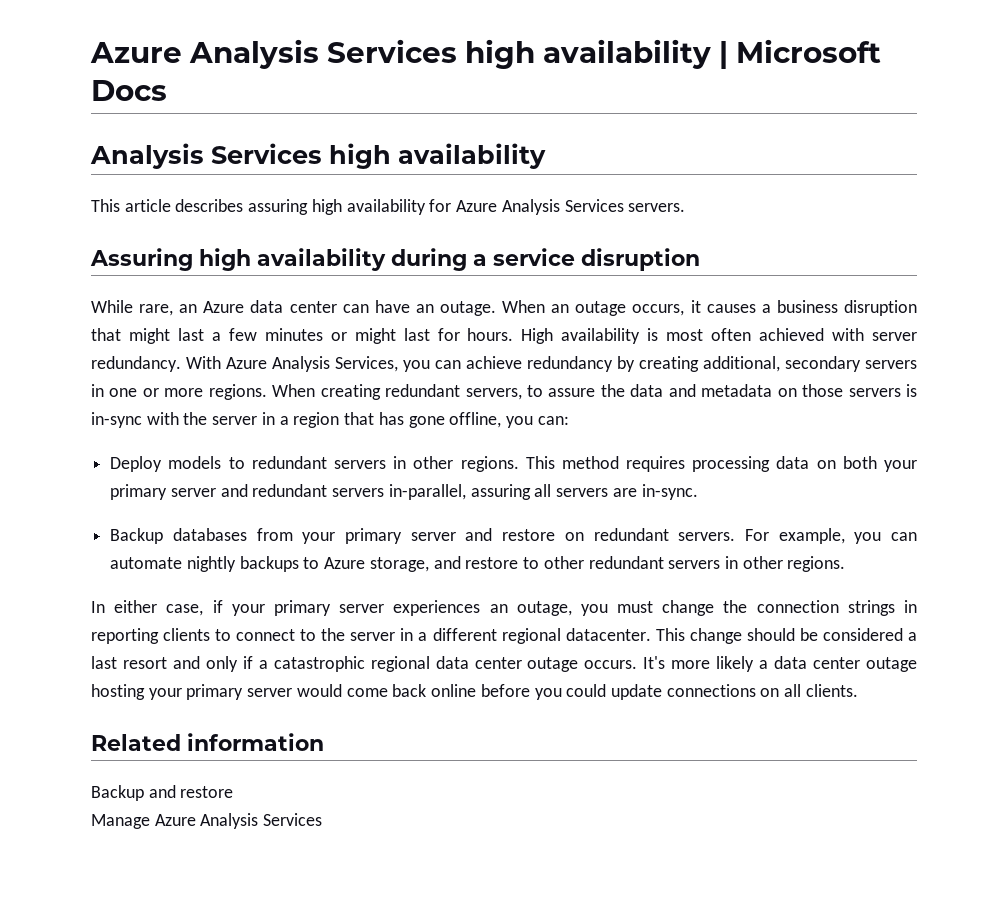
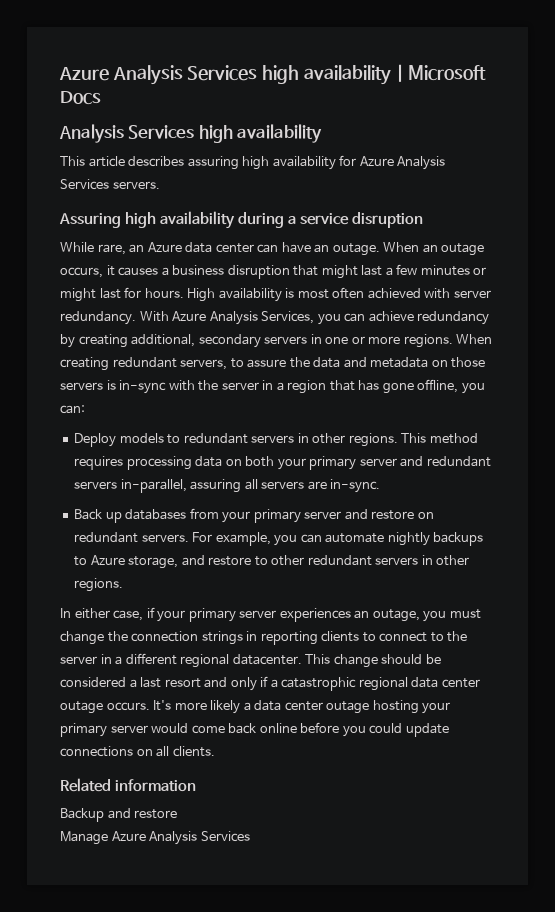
- Backup databases from your primary server and restore on redundant servers.
+ Back up databases from your primary server and restore on redundant servers.

